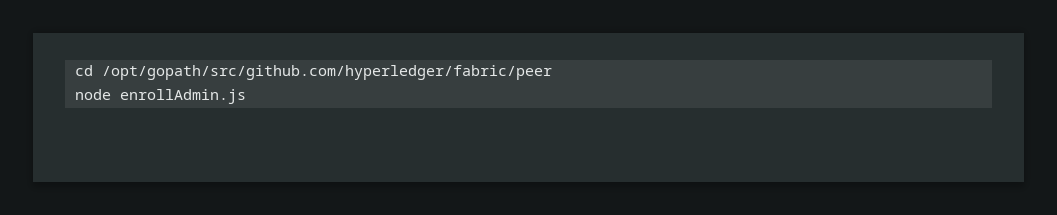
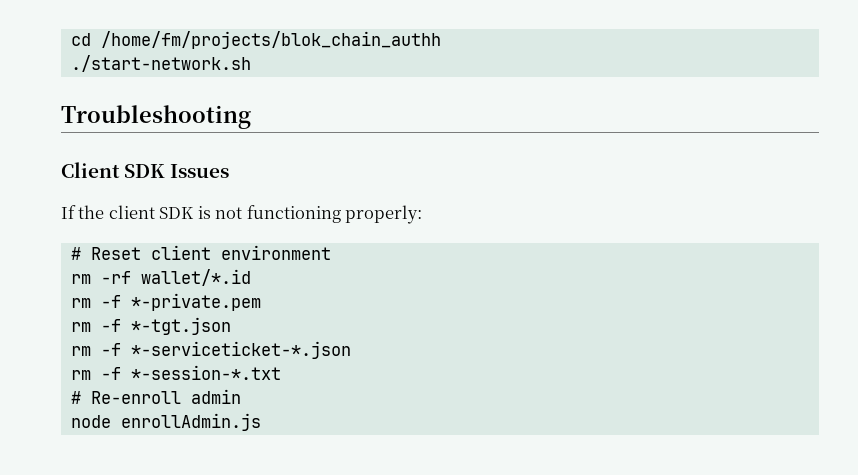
- cd /opt/gopath/src/github.com/hyperledger/fabric/peer
+ cd /home/fm/projects/blok_chain_authh
+ ./start-network.sh
+ Troubleshooting
+ Client SDK Issues
+ If the client SDK is not functioning properly:
+ # Reset client environment
+ rm -rf wallet/*.id
+ rm -f *-private.pem
+ rm -f *-tgt.json
+ rm -f *-serviceticket-*.json
+ rm -f *-session-*.txt
+ # Re-enroll admin

